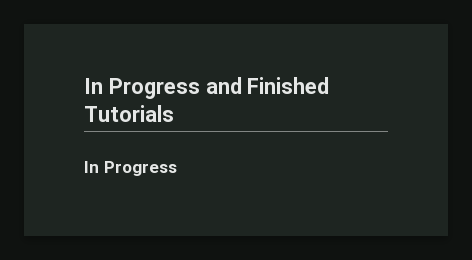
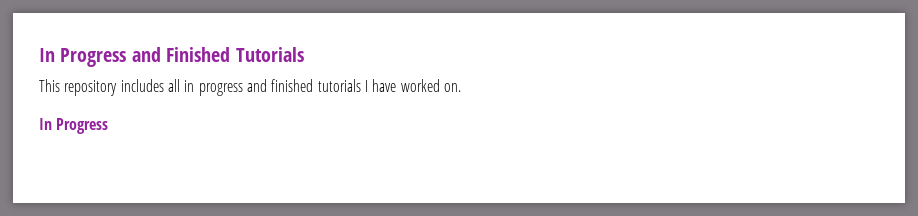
+ This repository includes all in progress and finished tutorials I have worked on.

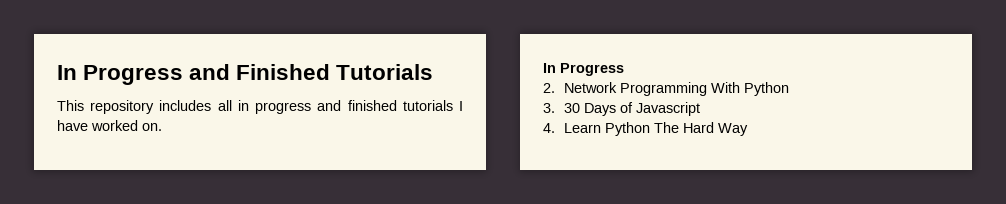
+ 2. Network Programming With Python
+ 3. 30 Days of Javascript
+ 4. Learn Python The Hard Way

